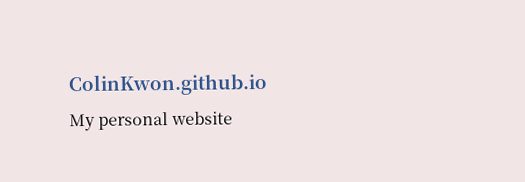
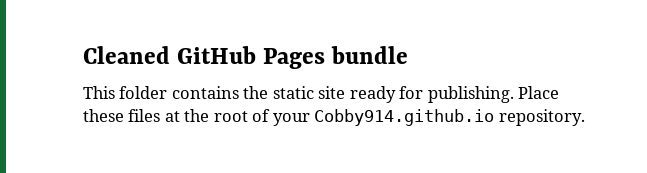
- ColinKwon.github.io
- My personal website
+ Cleaned GitHub Pages bundle
+ This folder contains the static site ready for publishing. Place these files at the root of your Cobby914.github.io repository.

